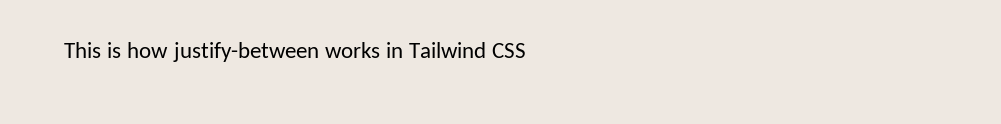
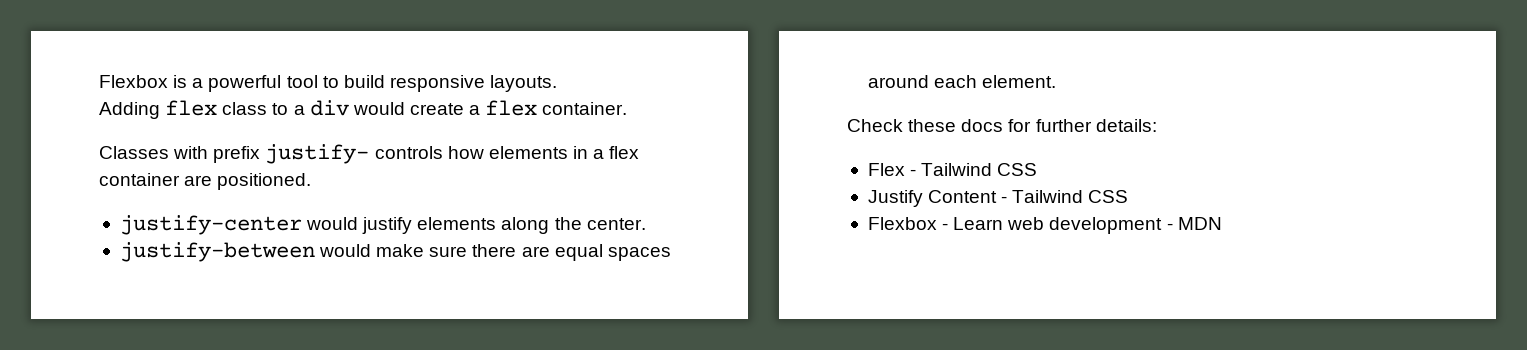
- This is how justify-between works in Tailwind CSS
+ Flexbox is a powerful tool to build responsive layouts.
+ Adding flex class to a div would create a flex container.
+ Classes with prefix justify- controls how elements in a flex container are positioned.
+ justify-center would justify elements along the center.
+ justify-between would make sure there are equal spaces around each element.
+ Check these docs for further details:
+ Flex - Tailwind CSS
+ Justify Content - Tailwind CSS
+ Flexbox - Learn web development - MDN

